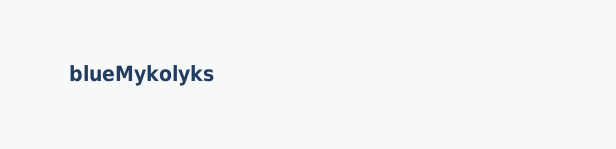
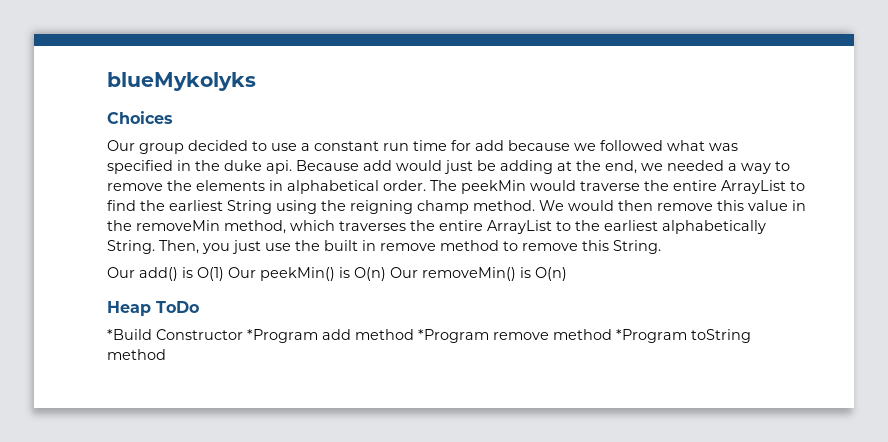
+ Choices
+ Our group decided to use a constant run time for add because we followed what was specified in the duke api. Because add would just be adding at the end, we needed a way to remove the elements in alphabetical order. The peekMin would traverse the entire ArrayList to find the earliest String using the reigning champ method. We would then remove this value in the removeMin method, which traverses the entire ArrayList to the earliest alphabetically String. Then, you just use the built in remove method to remove this String.
+ Our add() is O(1) Our peekMin() is O(n) Our removeMin() is O(n)
+ Heap ToDo
+ *Build Constructor *Program add method *Program remove method *Program toString method

